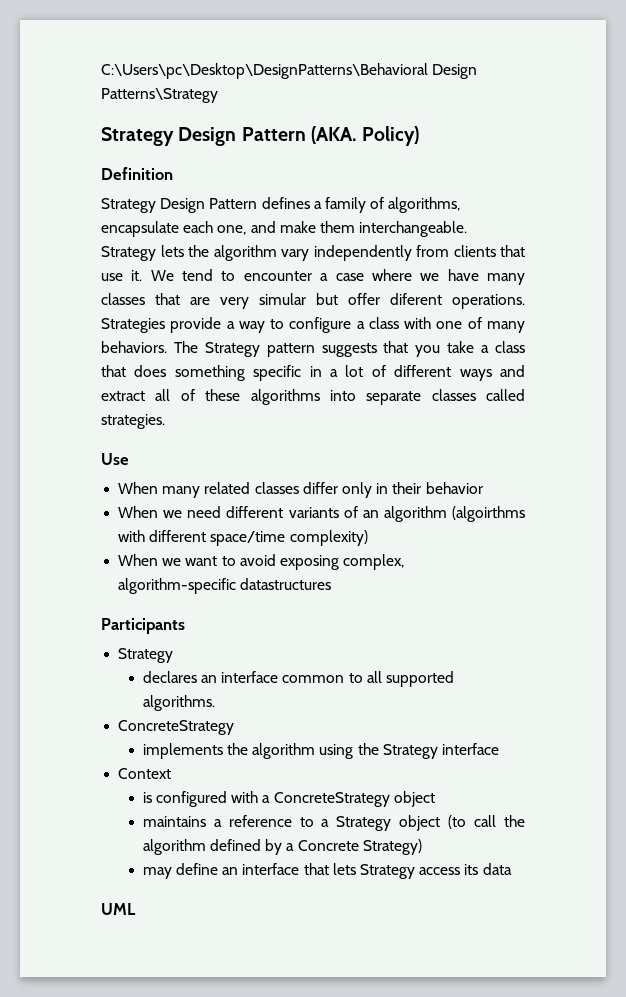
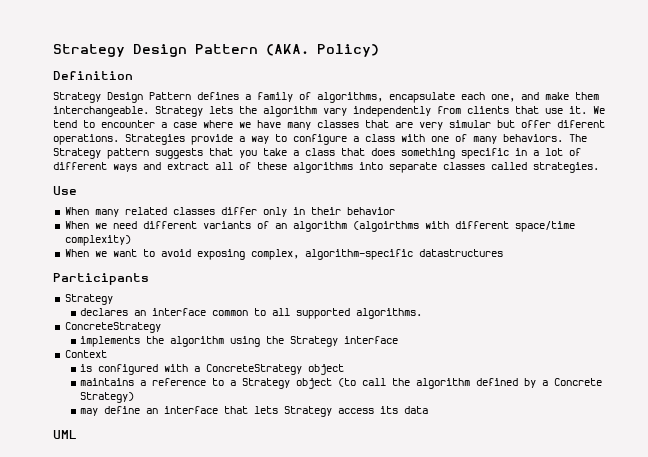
- C:\Users\pc\Desktop\DesignPatterns\Behavioral Design Patterns\Strategy

